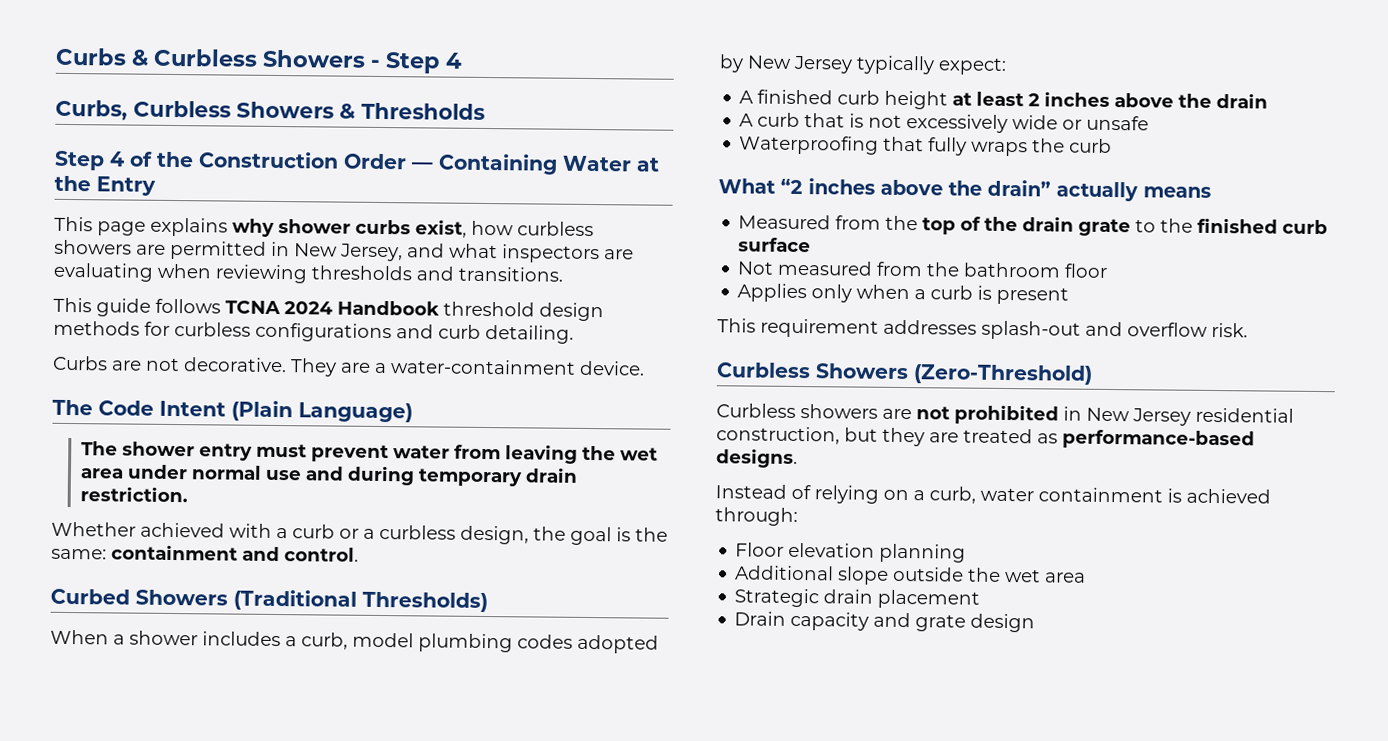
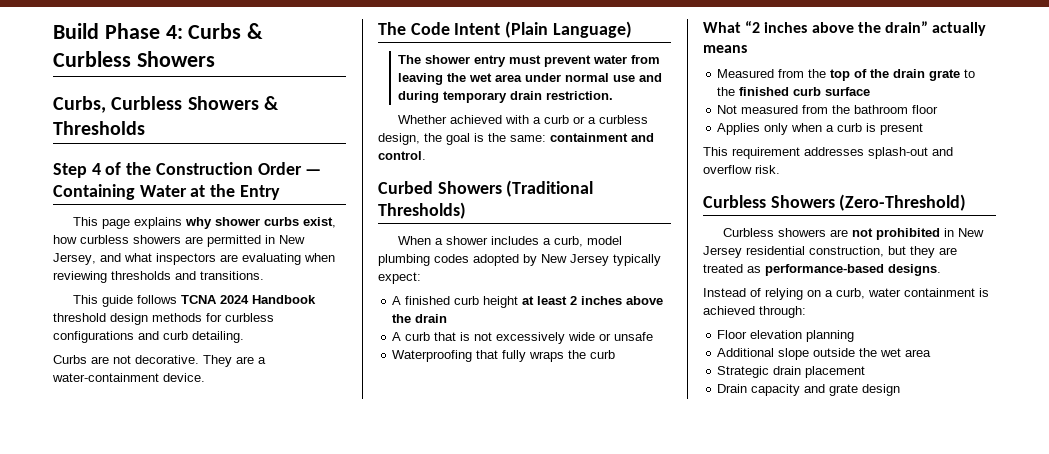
- Curbs & Curbless Showers - Step 4
+ Build Phase 4: Curbs & Curbless Showers

